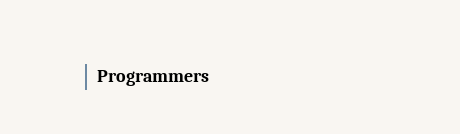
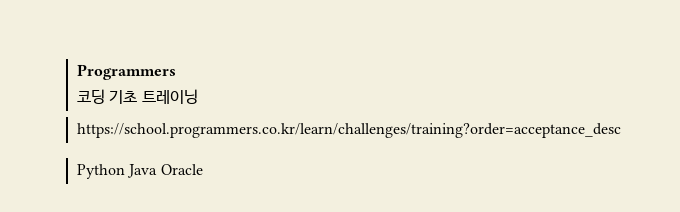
+ 코딩 기초 트레이닝
+ https://school.programmers.co.kr/learn/challenges/training?order=acceptance_desc
+ Python Java Oracle

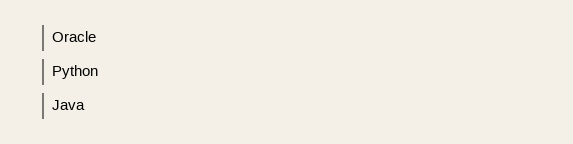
- Programmers
- 코딩 기초 트레이닝
- https://school.programmers.co.kr/learn/challenges/training?order=acceptance_desc
+ Oracle
- Python Java Oracle
+ Python
+ Java

